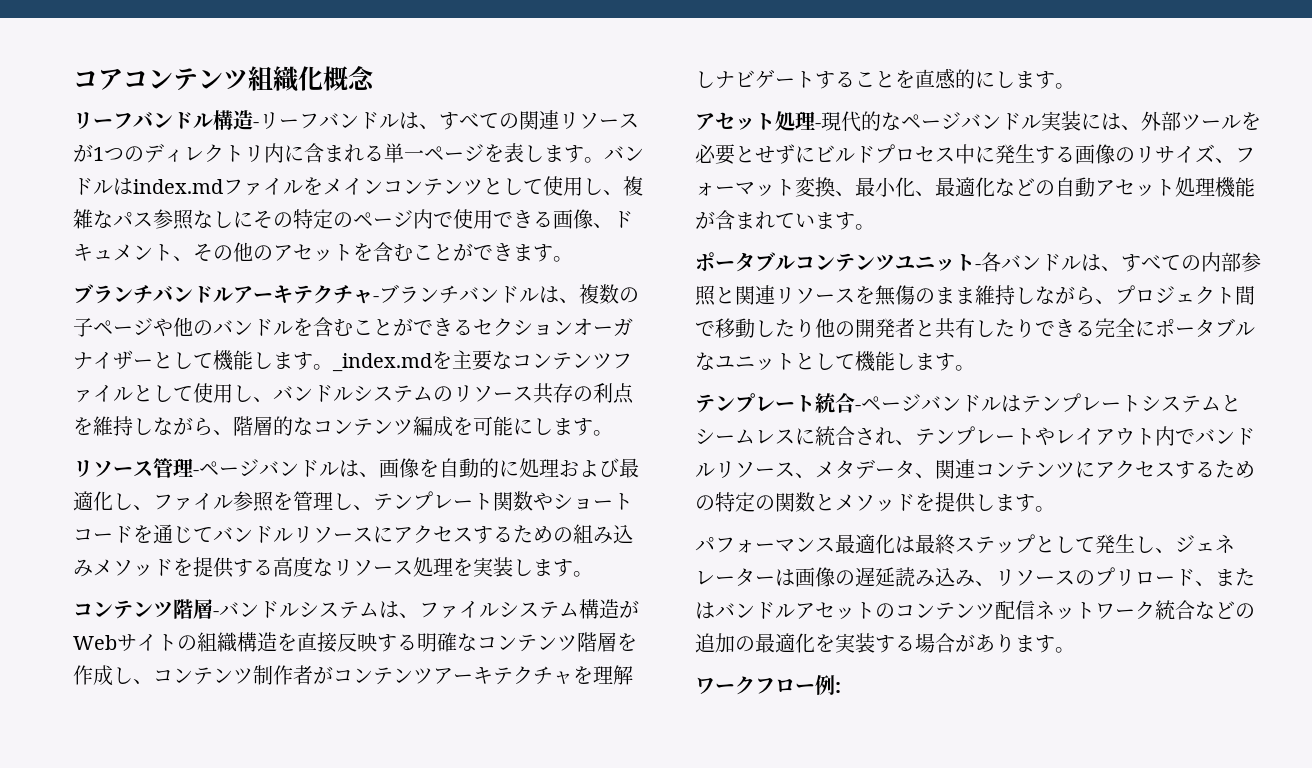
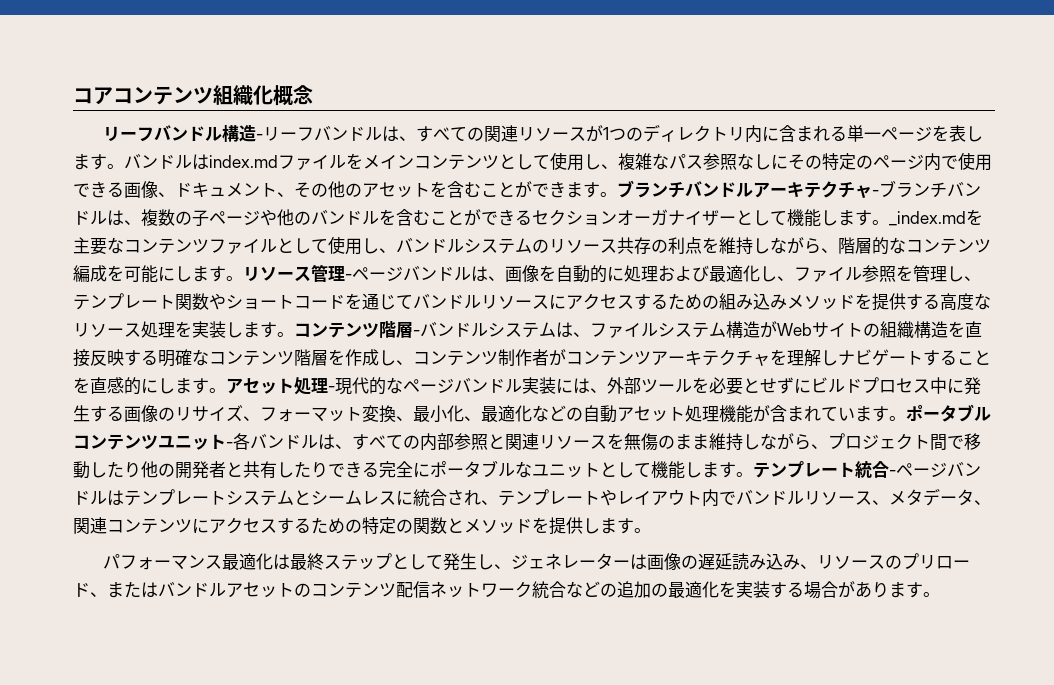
- バンドルはindex.mdファイルをメインコンテンツとして使用し、複雑なパス参照なしにその特定のページ内で使用できる画像、ドキュメント、その他のアセットを含むことができます。
- ブランチバンドルアーキテクチャ-ブランチバンドルは、複数の子ページや他のバンドルを含むことができるセクションオーガナイザーとして機能します。
+ バンドルはindex.mdファイルをメインコンテンツとして使用し、複雑なパス参照なしにその特定のページ内で使用できる画像、ドキュメント、その他のアセットを含むことができます。ブランチバンドルアーキテクチャ-ブランチバンドルは、複数の子ページや他のバンドルを含むことができるセクションオーガナイザーとして機能します。
- _index.mdを主要なコンテンツファイルとして使用し、バンドルシステムのリソース共存の利点を維持しながら、階層的なコンテンツ編成を可能にします。
- リソース管理-ページバンドルは、画像を自動的に処理および最適化し、ファイル参照を管理し、テンプレート関数やショートコードを通じてバンドルリソースにアクセスするための組み込みメソッドを提供する高度なリソース処理を実装します。
- コンテンツ階層-バンドルシステムは、ファイルシステム構造がWebサイトの組織構造を直接反映する明確なコンテンツ階層を作成し、コンテンツ制作者がコンテンツアーキテクチャを理解しナビゲートすることを直感的にします。
- アセット処理-現代的なページバンドル実装には、外部ツールを必要とせずにビルドプロセス中に発生する画像のリサイズ、フォーマット変換、最小化、最適化などの自動アセット処理機能が含まれています。
- ポータブルコンテンツユニット-各バンドルは、すべての内部参照と関連リソースを無傷のまま維持しながら、プロジェクト間で移動したり他の開発者と共有したりできる完全にポータブルなユニットとして機能します。
- テンプレート統合-ページバンドルはテンプレートシステムとシームレスに統合され、テンプレートやレイアウト内でバンドルリソース、メタデータ、関連コンテンツにアクセスするための特定の関数とメソッドを提供します。
+ _index.mdを主要なコンテンツファイルとして使用し、バンドルシステムのリソース共存の利点を維持しながら、階層的なコンテンツ編成を可能にします。リソース管理-ページバンドルは、画像を自動的に処理および最適化し、ファイル参照を管理し、テンプレート関数やショートコードを通じてバンドルリソースにアクセスするための組み込みメソッドを提供する高度なリソース処理を実装します。コンテンツ階層-バンドルシステムは、ファイルシステム構造がWebサイトの組織構造を直接反映する明確なコンテンツ階層を作成し、コンテンツ制作者がコンテンツアーキテクチャを理解しナビゲートすることを直感的にします。アセット処理-現代的なページバンドル実装には、外部ツールを必要とせずにビルドプロセス中に発生する画像のリサイズ、フォーマット変換、最小化、最適化などの自動アセット処理機能が含まれています。ポータブルコンテンツユニット-各バンドルは、すべての内部参照と関連リソースを無傷のまま維持しながら、プロジェクト間で移動したり他の開発者と共有したりできる完全にポータブルなユニットとして機能します。テンプレート統合-ページバンドルはテンプレートシステムとシームレスに統合され、テンプレートやレイアウト内でバンドルリソース、メタデータ、関連コンテンツにアクセスするための特定の関数とメソッドを提供します。
- ワークフロー例:

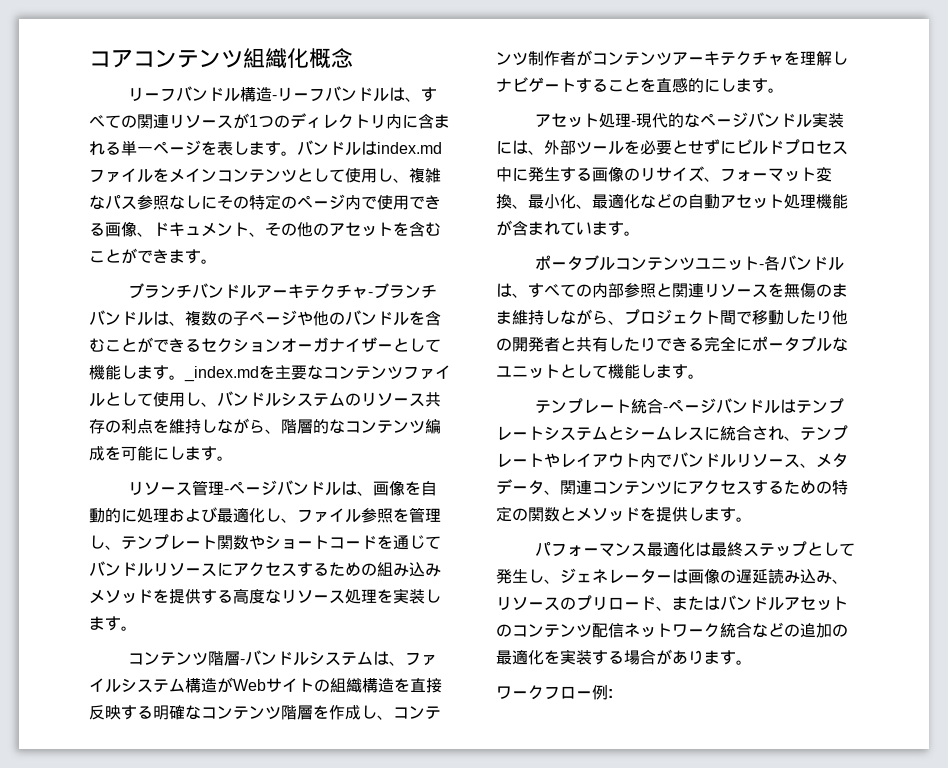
- バンドルはindex.mdファイルをメインコンテンツとして使用し、複雑なパス参照なしにその特定のページ内で使用できる画像、ドキュメント、その他のアセットを含むことができます。ブランチバンドルアーキテクチャ-ブランチバンドルは、複数の子ページや他のバンドルを含むことができるセクションオーガナイザーとして機能します。
+ バンドルはindex.mdファイルをメインコンテンツとして使用し、複雑なパス参照なしにその特定のページ内で使用できる画像、ドキュメント、その他のアセットを含むことができます。
+ ブランチバンドルアーキテクチャ-ブランチバンドルは、複数の子ページや他のバンドルを含むことができるセクションオーガナイザーとして機能します。
- _index.mdを主要なコンテンツファイルとして使用し、バンドルシステムのリソース共存の利点を維持しながら、階層的なコンテンツ編成を可能にします。リソース管理-ページバンドルは、画像を自動的に処理および最適化し、ファイル参照を管理し、テンプレート関数やショートコードを通じてバンドルリソースにアクセスするための組み込みメソッドを提供する高度なリソース処理を実装します。コンテンツ階層-バンドルシステムは、ファイルシステム構造がWebサイトの組織構造を直接反映する明確なコンテンツ階層を作成し、コンテンツ制作者がコンテンツアーキテクチャを理解しナビゲートすることを直感的にします。アセット処理-現代的なページバンドル実装には、外部ツールを必要とせずにビルドプロセス中に発生する画像のリサイズ、フォーマット変換、最小化、最適化などの自動アセット処理機能が含まれています。ポータブルコンテンツユニット-各バンドルは、すべての内部参照と関連リソースを無傷のまま維持しながら、プロジェクト間で移動したり他の開発者と共有したりできる完全にポータブルなユニットとして機能します。テンプレート統合-ページバンドルはテンプレートシステムとシームレスに統合され、テンプレートやレイアウト内でバンドルリソース、メタデータ、関連コンテンツにアクセスするための特定の関数とメソッドを提供します。
+ _index.mdを主要なコンテンツファイルとして使用し、バンドルシステムのリソース共存の利点を維持しながら、階層的なコンテンツ編成を可能にします。
+ リソース管理-ページバンドルは、画像を自動的に処理および最適化し、ファイル参照を管理し、テンプレート関数やショートコードを通じてバンドルリソースにアクセスするための組み込みメソッドを提供する高度なリソース処理を実装します。
+ コンテンツ階層-バンドルシステムは、ファイルシステム構造がWebサイトの組織構造を直接反映する明確なコンテンツ階層を作成し、コンテンツ制作者がコンテンツアーキテクチャを理解しナビゲートすることを直感的にします。
+ アセット処理-現代的なページバンドル実装には、外部ツールを必要とせずにビルドプロセス中に発生する画像のリサイズ、フォーマット変換、最小化、最適化などの自動アセット処理機能が含まれています。
+ ポータブルコンテンツユニット-各バンドルは、すべての内部参照と関連リソースを無傷のまま維持しながら、プロジェクト間で移動したり他の開発者と共有したりできる完全にポータブルなユニットとして機能します。
+ テンプレート統合-ページバンドルはテンプレートシステムとシームレスに統合され、テンプレートやレイアウト内でバンドルリソース、メタデータ、関連コンテンツにアクセスするための特定の関数とメソッドを提供します。
+ ワークフロー例:

